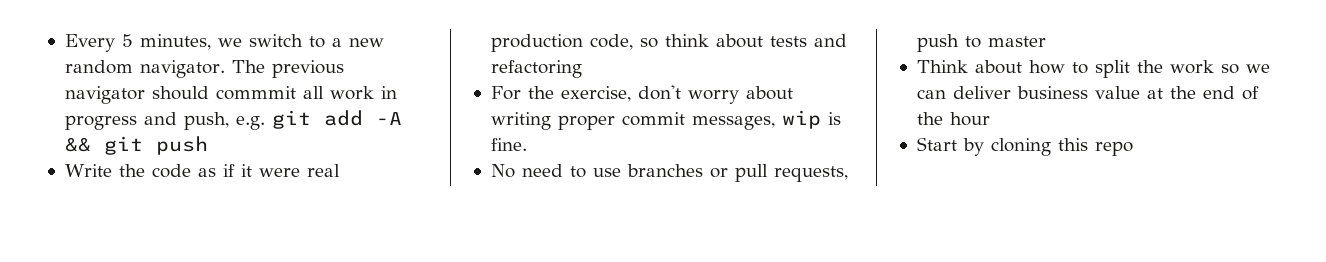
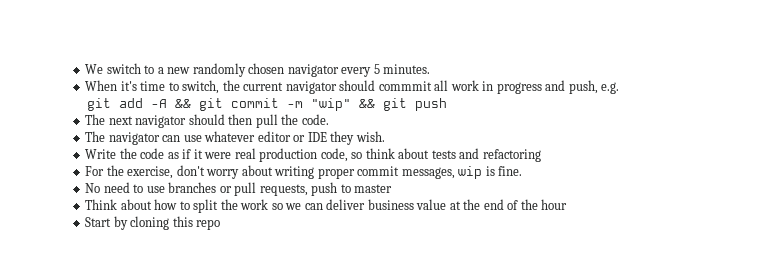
- Every 5 minutes, we switch to a new random navigator. The previous navigator should commmit all work in progress and push, e.g. git add -A && git push
+ We switch to a new randomly chosen navigator every 5 minutes.
+ When it's time to switch, the current navigator should commmit all work in progress and push, e.g.
+ git add -A && git commit -m "wip" && git push
+ The next navigator should then pull the code.
+ The navigator can use whatever editor or IDE they wish.

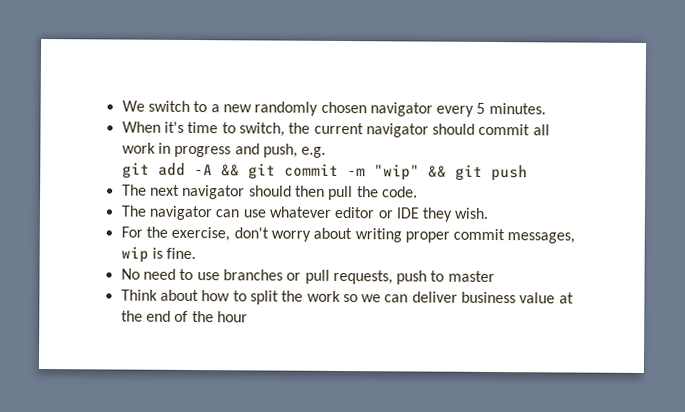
- When it's time to switch, the current navigator should commmit all work in progress and push, e.g.
+ When it's time to switch, the current navigator should commit all work in progress and push, e.g.
- Write the code as if it were real production code, so think about tests and refactoring
- Start by cloning this repo

